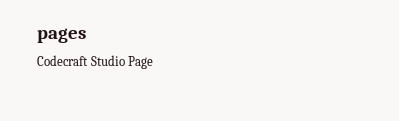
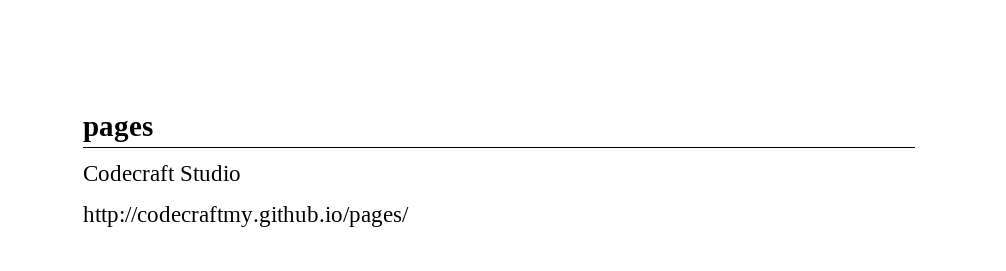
- Codecraft Studio Page
+ Codecraft Studio
+ http://codecraftmy.github.io/pages/

